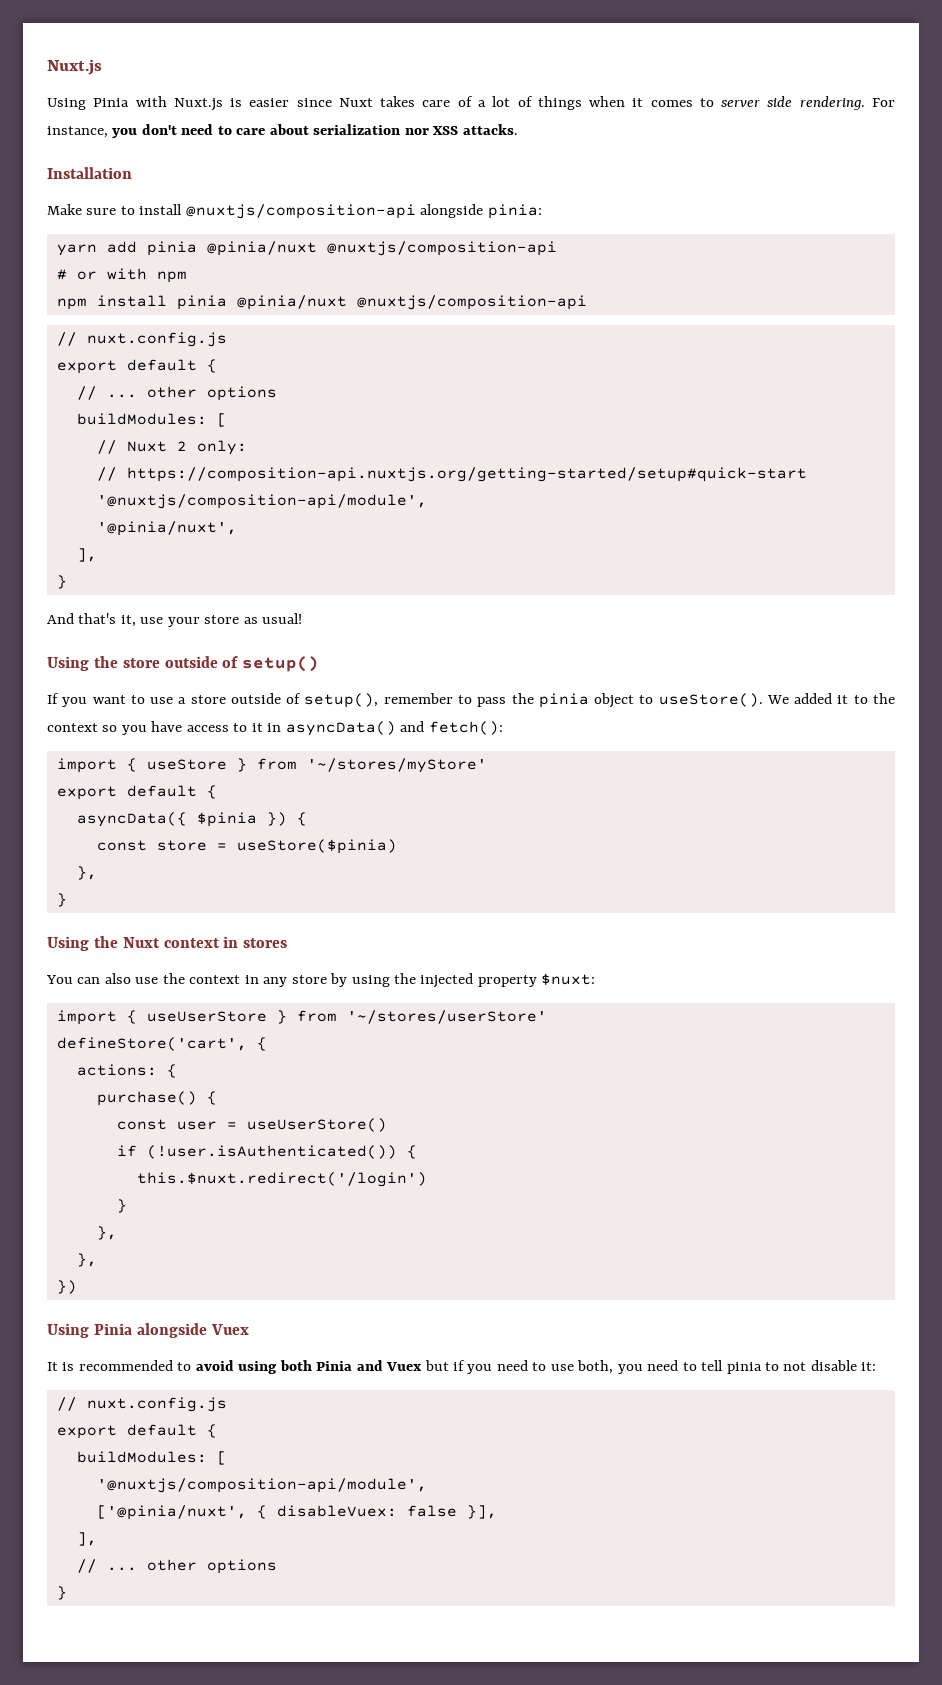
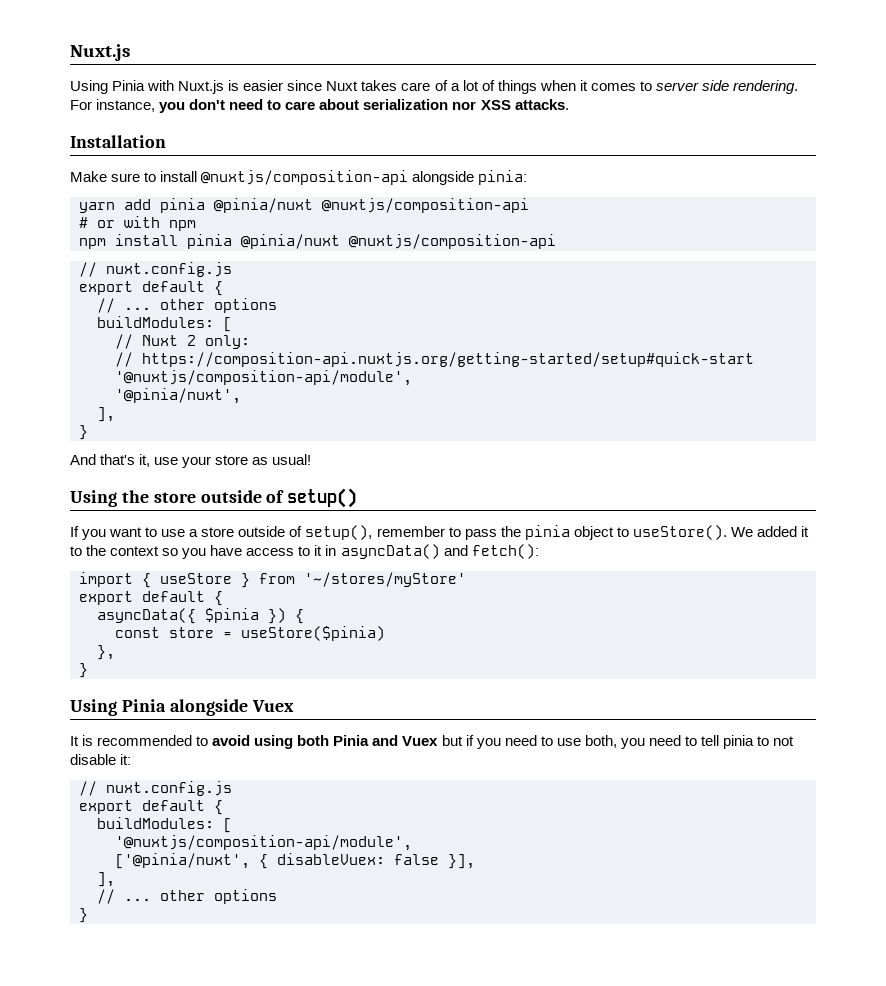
- Using the Nuxt context in stores
- You can also use the context in any store by using the injected property $nuxt:
- import { useUserStore } from '~/stores/userStore'
- defineStore('cart', {
- actions: {
- purchase() {
- const user = useUserStore()
- if (!user.isAuthenticated()) {
- this.$nuxt.redirect('/login')
- }
- },
- },
- })

